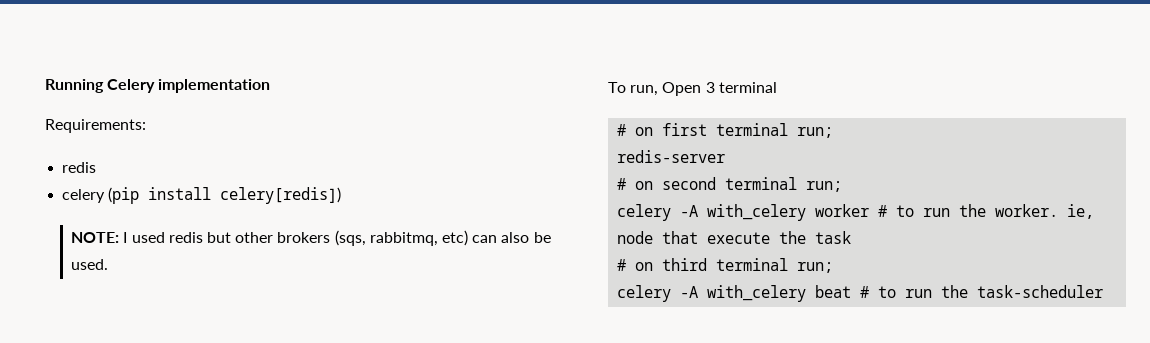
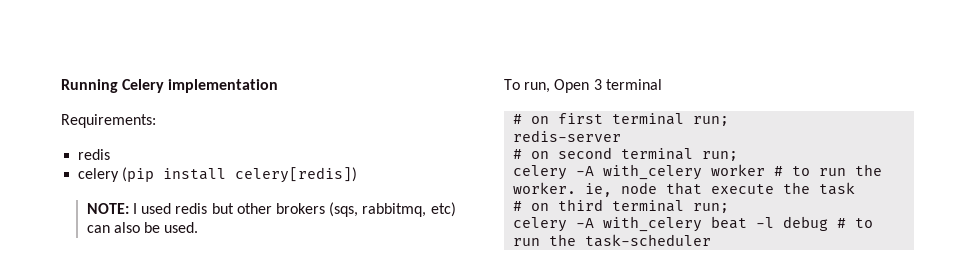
- celery -A with_celery beat # to run the task-scheduler
+ celery -A with_celery beat -l debug # to run the task-scheduler

